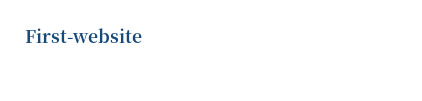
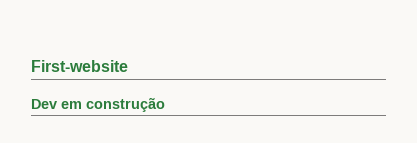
+ Dev em construção

